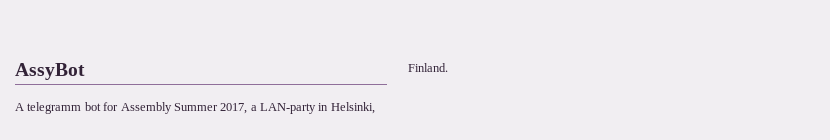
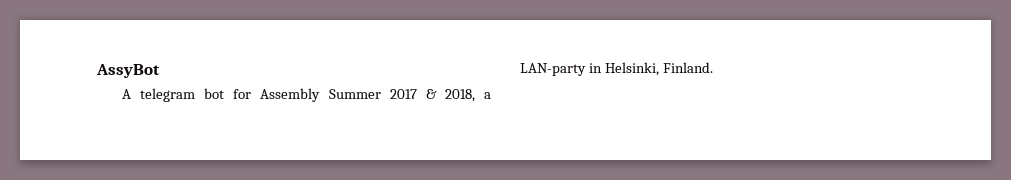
- A telegramm bot for Assembly Summer 2017, a LAN-party in Helsinki, Finland.
+ A telegram bot for Assembly Summer 2017 & 2018, a LAN-party in Helsinki, Finland.

